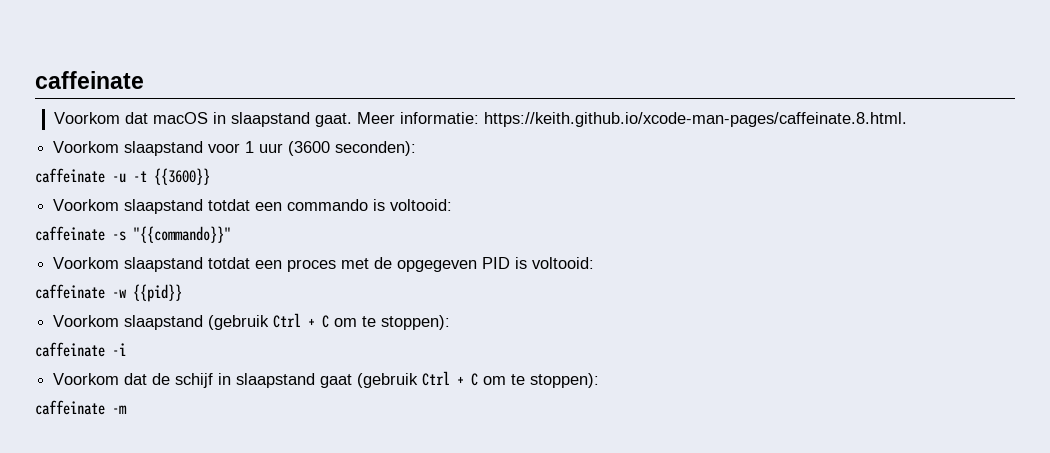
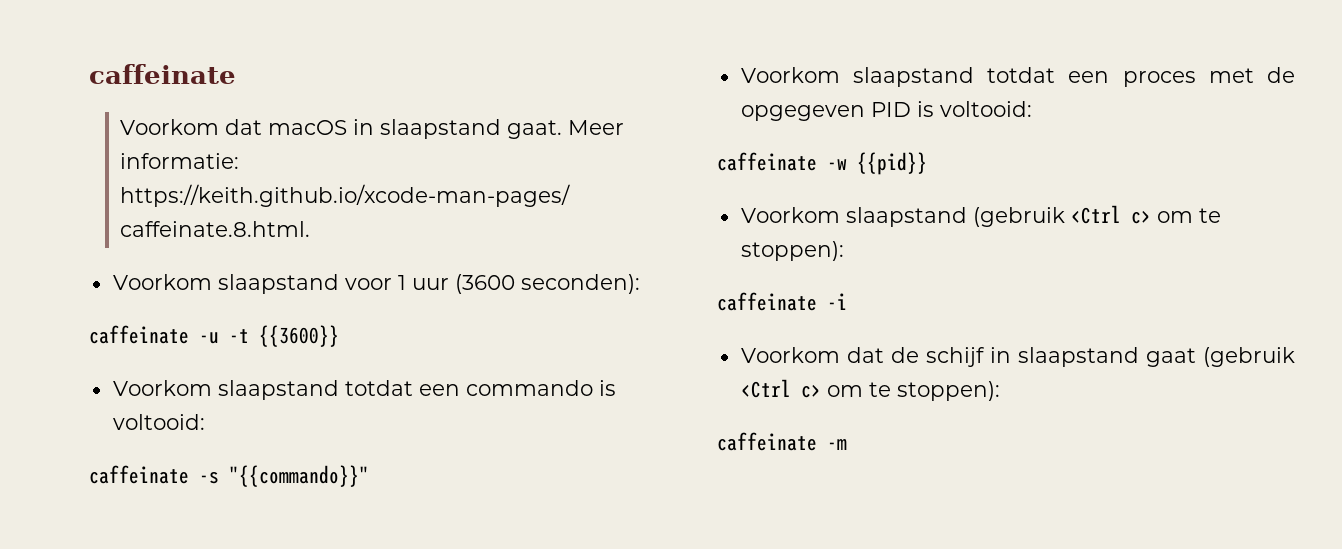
- Voorkom slaapstand (gebruik Ctrl + C om te stoppen):
+ Voorkom slaapstand (gebruik <Ctrl c> om te stoppen):
- Voorkom dat de schijf in slaapstand gaat (gebruik Ctrl + C om te stoppen):
+ Voorkom dat de schijf in slaapstand gaat (gebruik <Ctrl c> om te stoppen):

